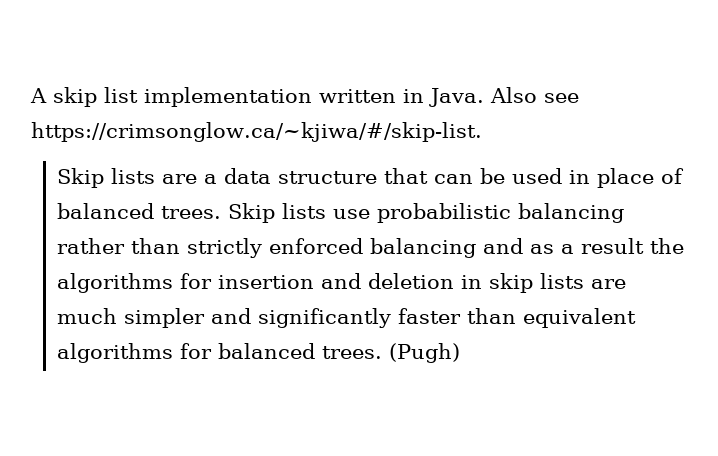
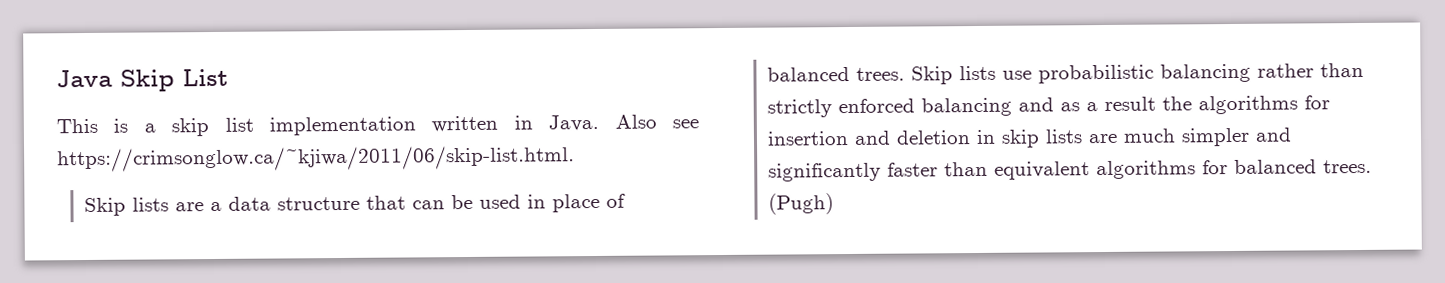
- A skip list implementation written in Java.
+ Java Skip List
+ This is a skip list implementation written in Java.
- Also see https://crimsonglow.ca/~kjiwa/#/skip-list.
+ Also see https://crimsonglow.ca/~kjiwa/2011/06/skip-list.html.

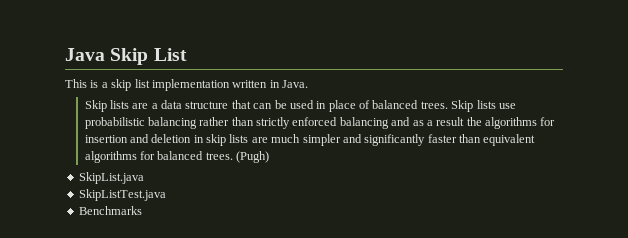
- Also see https://crimsonglow.ca/~kjiwa/2011/06/skip-list.html.
+ SkipList.java
+ SkipListTest.java
+ Benchmarks

